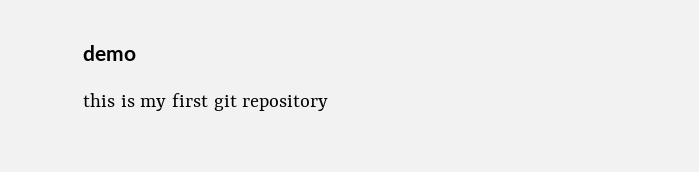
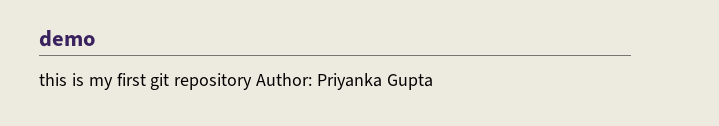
- this is my first git repository
+ this is my first git repository Author: Priyanka Gupta

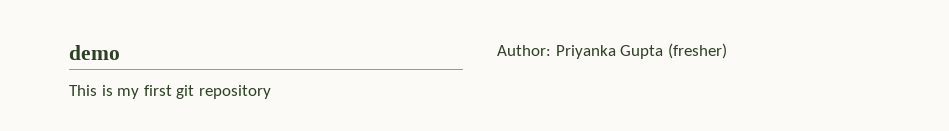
- this is my first git repository Author: Priyanka Gupta
+ This is my first git repository
+ Author: Priyanka Gupta (fresher)

